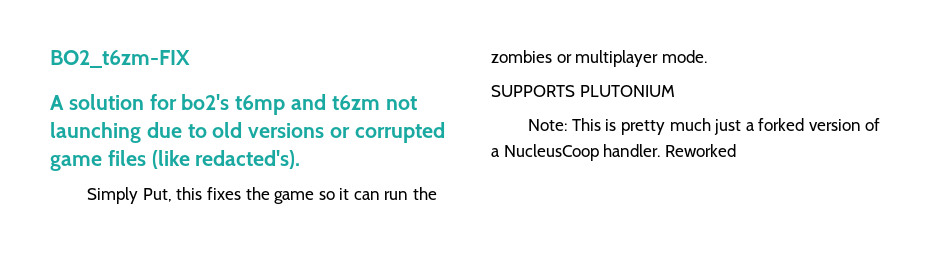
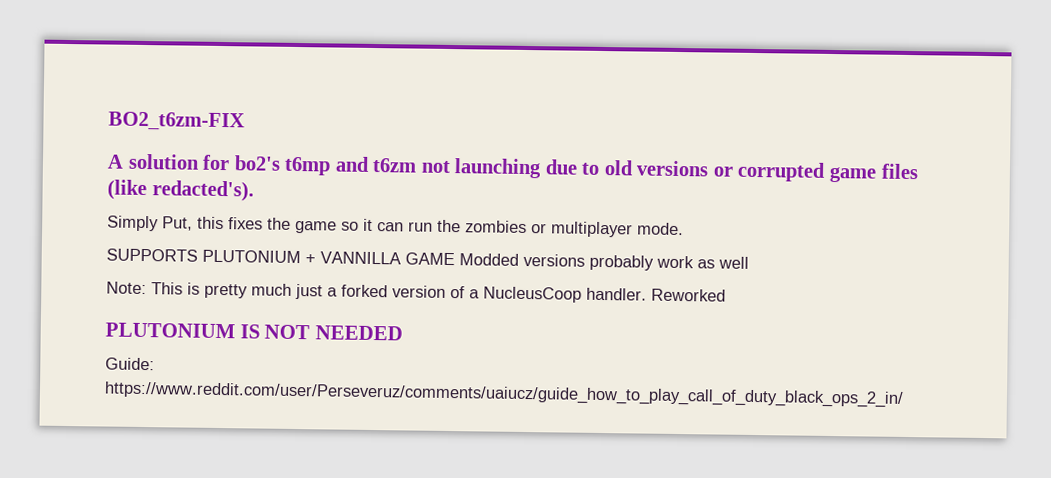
- SUPPORTS PLUTONIUM
+ SUPPORTS PLUTONIUM + VANNILLA GAME Modded versions probably work as well
+ PLUTONIUM IS NOT NEEDED
+ Guide: https://www.reddit.com/user/Perseveruz/comments/uaiucz/guide_how_to_play_call_of_duty_black_ops_2_in/

